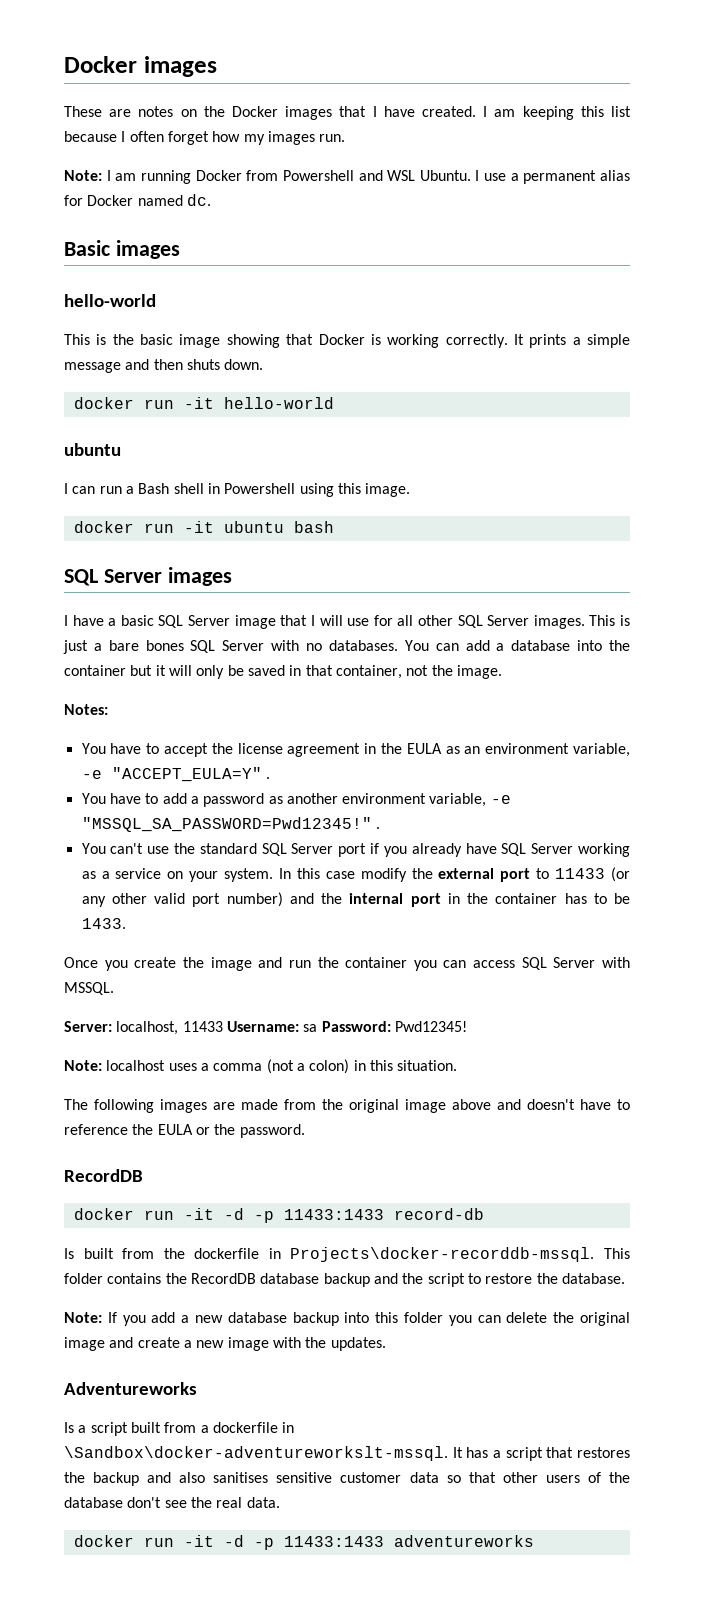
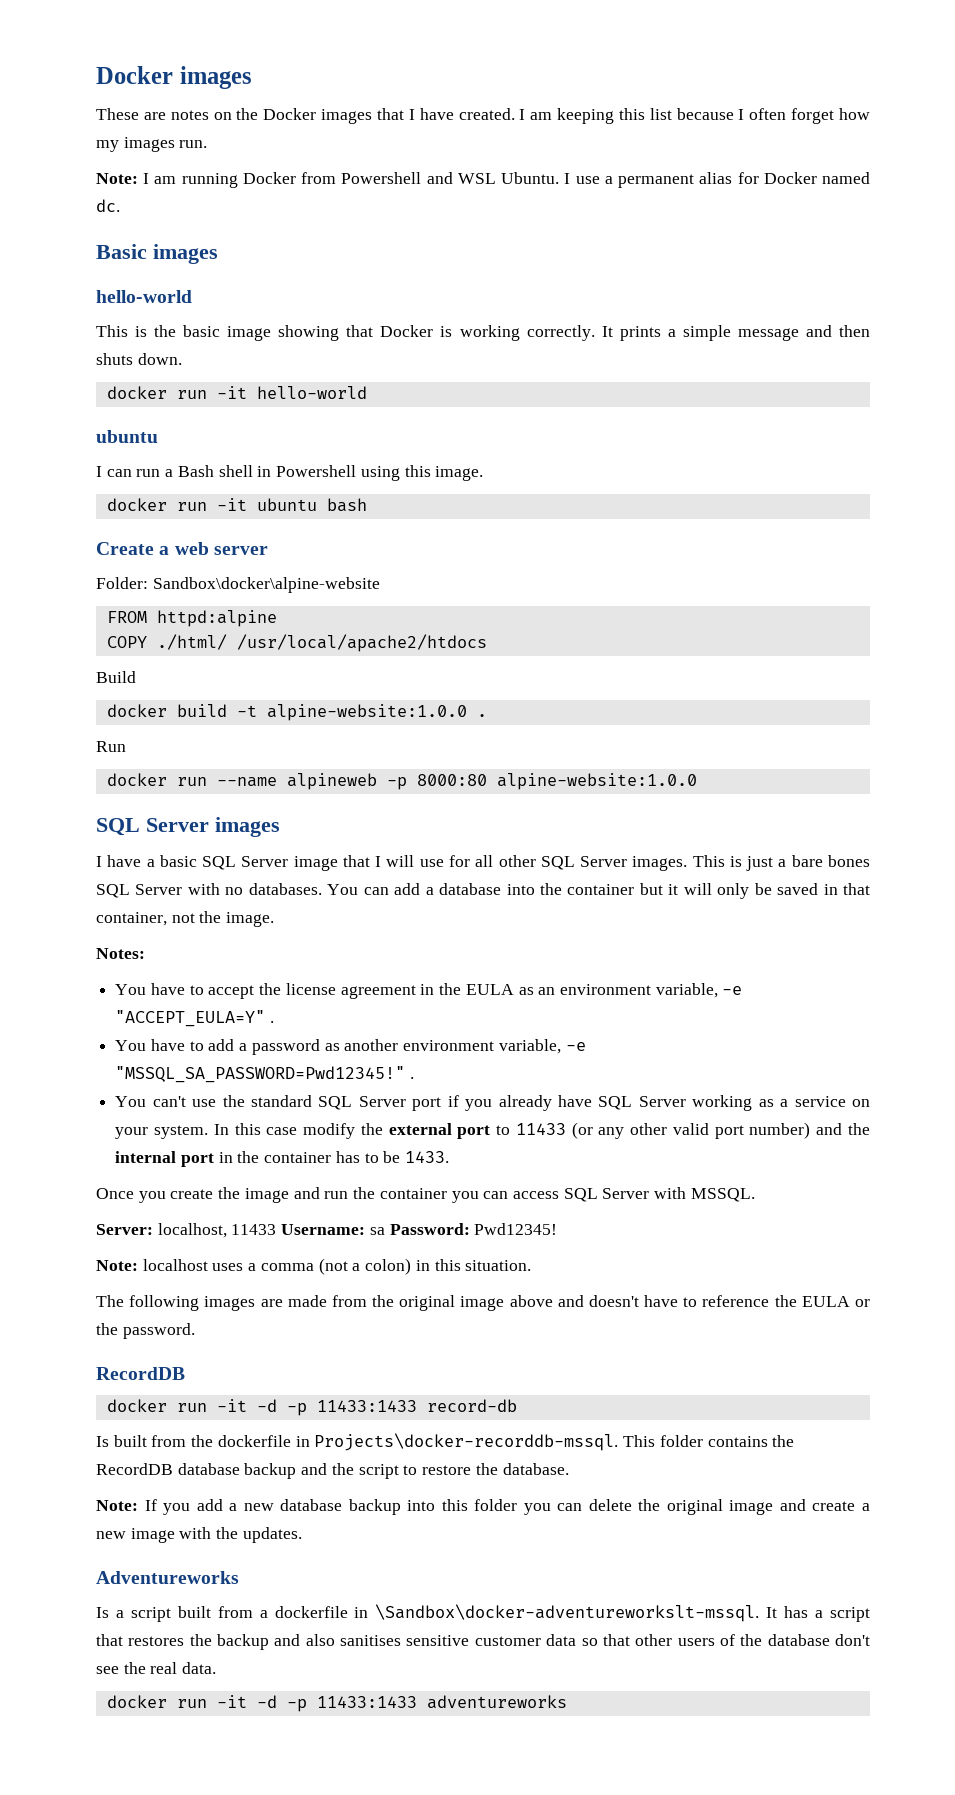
+ Create a web server
+ Folder: Sandbox\docker\alpine-website
+ FROM httpd:alpine
+ COPY ./html/ /usr/local/apache2/htdocs
+ Build
+ docker build -t alpine-website:1.0.0 .
+ Run
+ docker run --name alpineweb -p 8000:80 alpine-website:1.0.0

